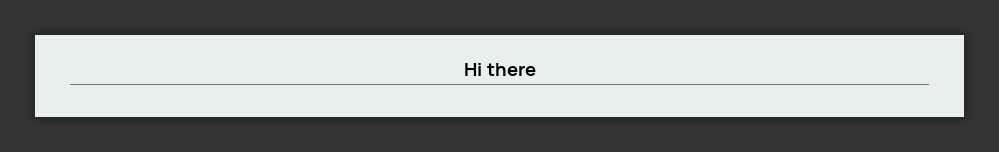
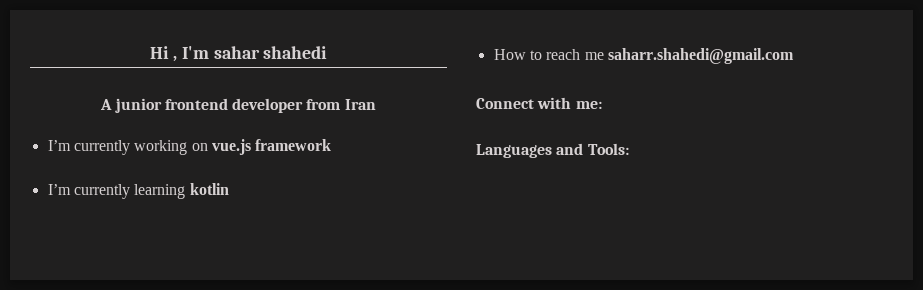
- Hi there
+ Hi , I'm sahar shahedi
+ A junior frontend developer from Iran
+ I’m currently working on vue.js framework
+ I’m currently learning kotlin
+ How to reach me saharr.shahedi@gmail.com
+ Connect with me:
+ Languages and Tools:

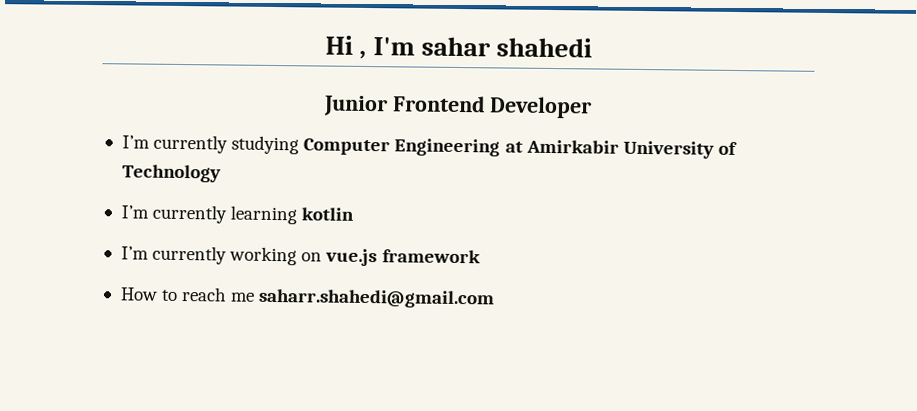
- A junior frontend developer from Iran
+ Junior Frontend Developer
+ I’m currently studying Computer Engineering at Amirkabir University of Technology
+ I’m currently learning kotlin
- I’m currently learning kotlin
- Connect with me:
- Languages and Tools:

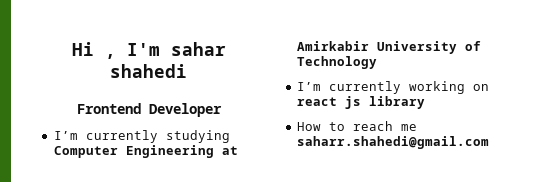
- Junior Frontend Developer
+ Frontend Developer
- I’m currently learning kotlin
- I’m currently working on vue.js framework
+ I’m currently working on react js library

